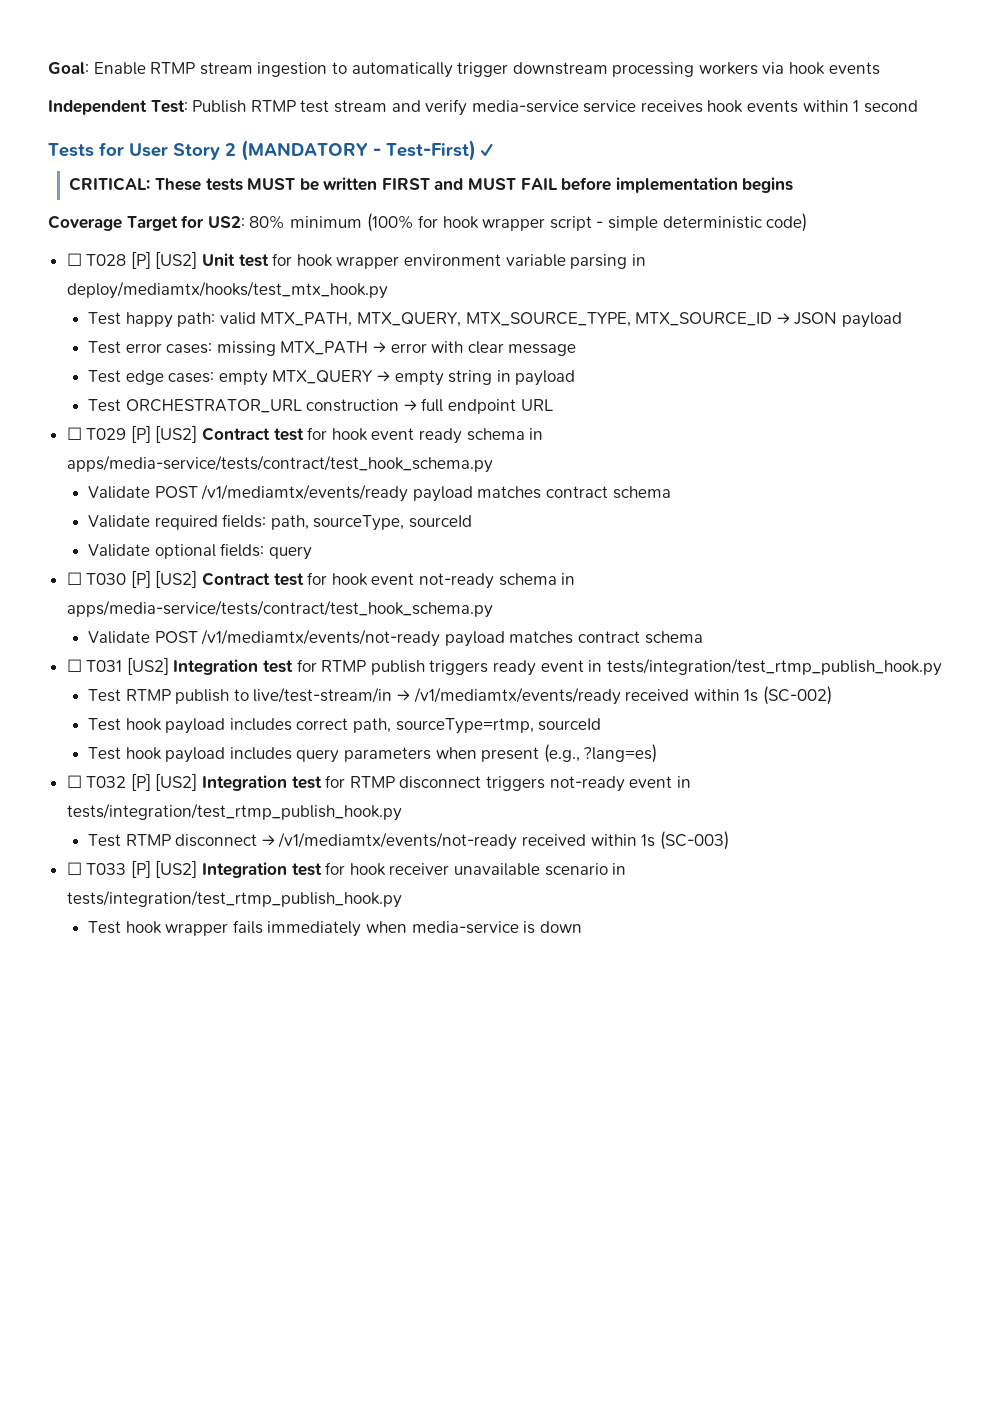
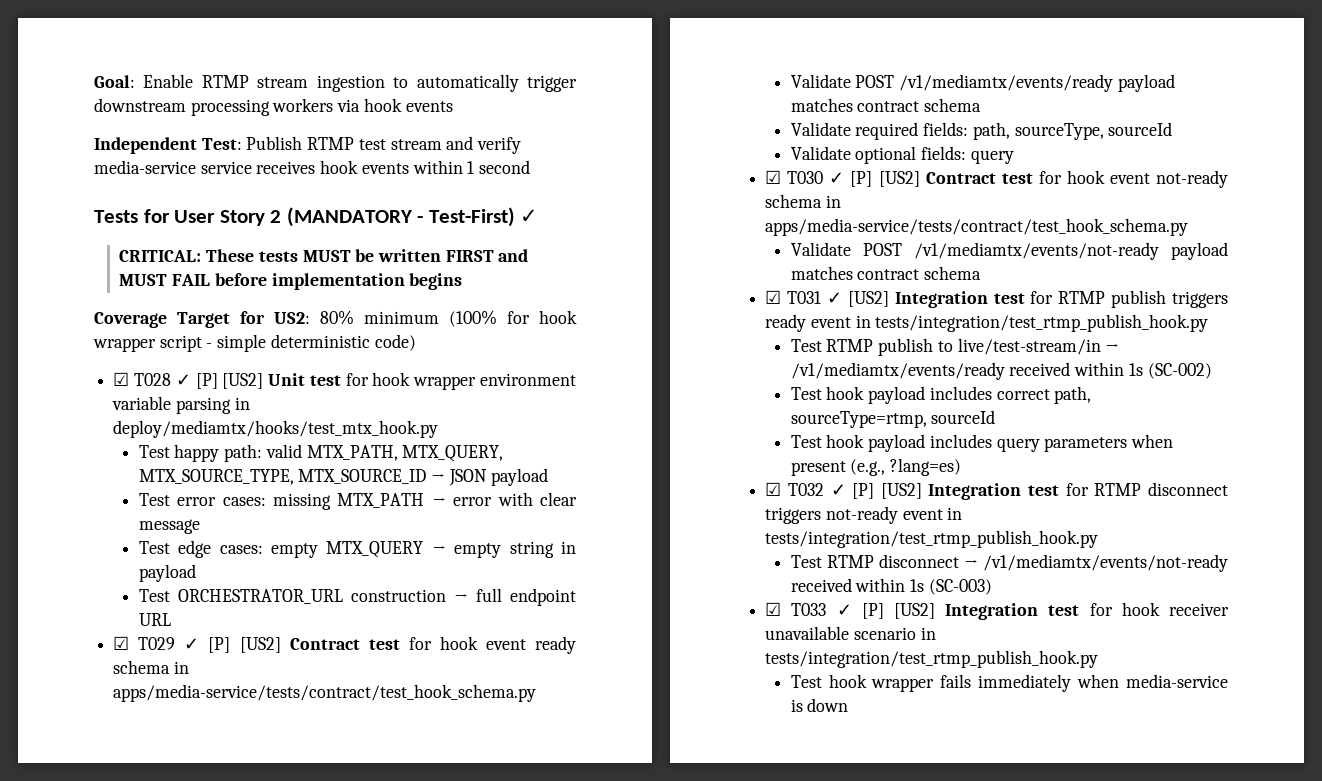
- ☐ T028 [P] [US2] Unit test for hook wrapper environment variable parsing in deploy/mediamtx/hooks/test_mtx_hook.py
+ ☑ T028 ✓ [P] [US2] Unit test for hook wrapper environment variable parsing in deploy/mediamtx/hooks/test_mtx_hook.py
- ☐ T029 [P] [US2] Contract test for hook event ready schema in apps/media-service/tests/contract/test_hook_schema.py
+ ☑ T029 ✓ [P] [US2] Contract test for hook event ready schema in apps/media-service/tests/contract/test_hook_schema.py
- ☐ T030 [P] [US2] Contract test for hook event not-ready schema in apps/media-service/tests/contract/test_hook_schema.py
+ ☑ T030 ✓ [P] [US2] Contract test for hook event not-ready schema in apps/media-service/tests/contract/test_hook_schema.py
- ☐ T031 [US2] Integration test for RTMP publish triggers ready event in tests/integration/test_rtmp_publish_hook.py
+ ☑ T031 ✓ [US2] Integration test for RTMP publish triggers ready event in tests/integration/test_rtmp_publish_hook.py
- ☐ T032 [P] [US2] Integration test for RTMP disconnect triggers not-ready event in tests/integration/test_rtmp_publish_hook.py
+ ☑ T032 ✓ [P] [US2] Integration test for RTMP disconnect triggers not-ready event in tests/integration/test_rtmp_publish_hook.py
- ☐ T033 [P] [US2] Integration test for hook receiver unavailable scenario in tests/integration/test_rtmp_publish_hook.py
+ ☑ T033 ✓ [P] [US2] Integration test for hook receiver unavailable scenario in tests/integration/test_rtmp_publish_hook.py

